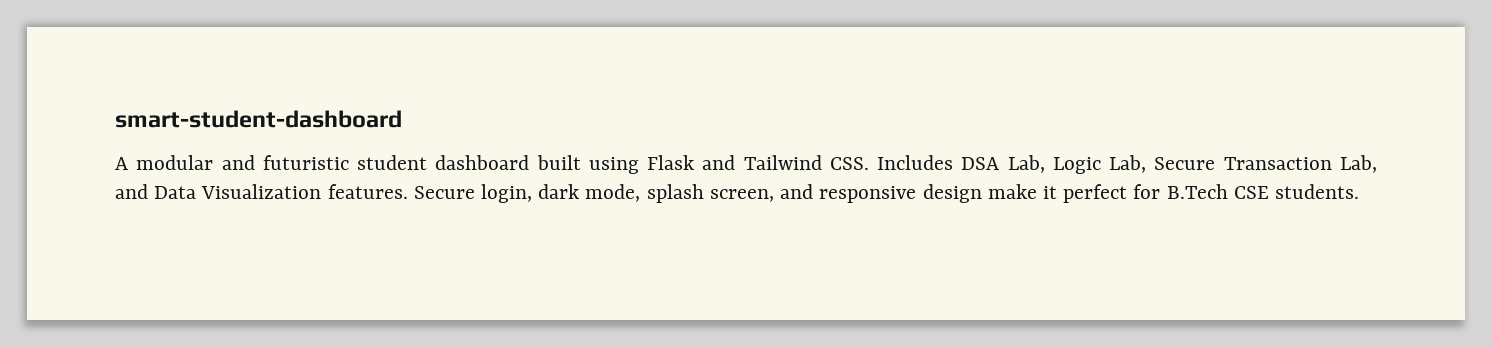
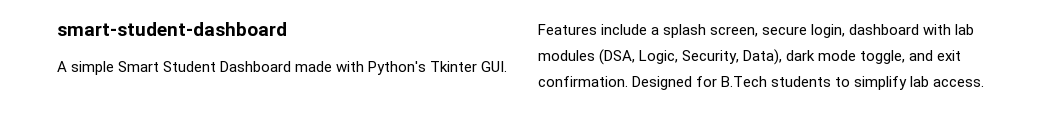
- A modular and futuristic student dashboard built using Flask and Tailwind CSS. Includes DSA Lab, Logic Lab, Secure Transaction Lab, and Data Visualization features. Secure login, dark mode, splash screen, and responsive design make it perfect for B.Tech CSE students.
+ A simple Smart Student Dashboard made with Python's Tkinter GUI. Features include a splash screen, secure login, dashboard with lab modules (DSA, Logic, Security, Data), dark mode toggle, and exit confirmation. Designed for B.Tech students to simplify lab access.

